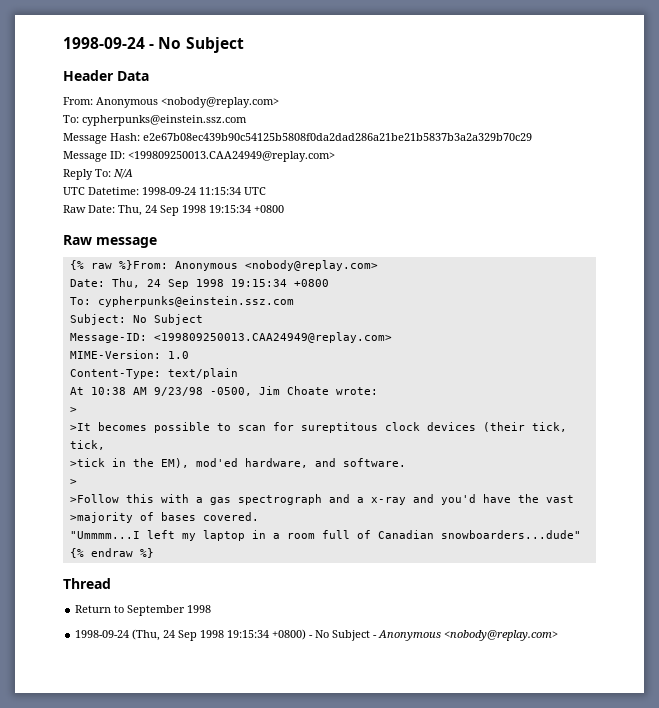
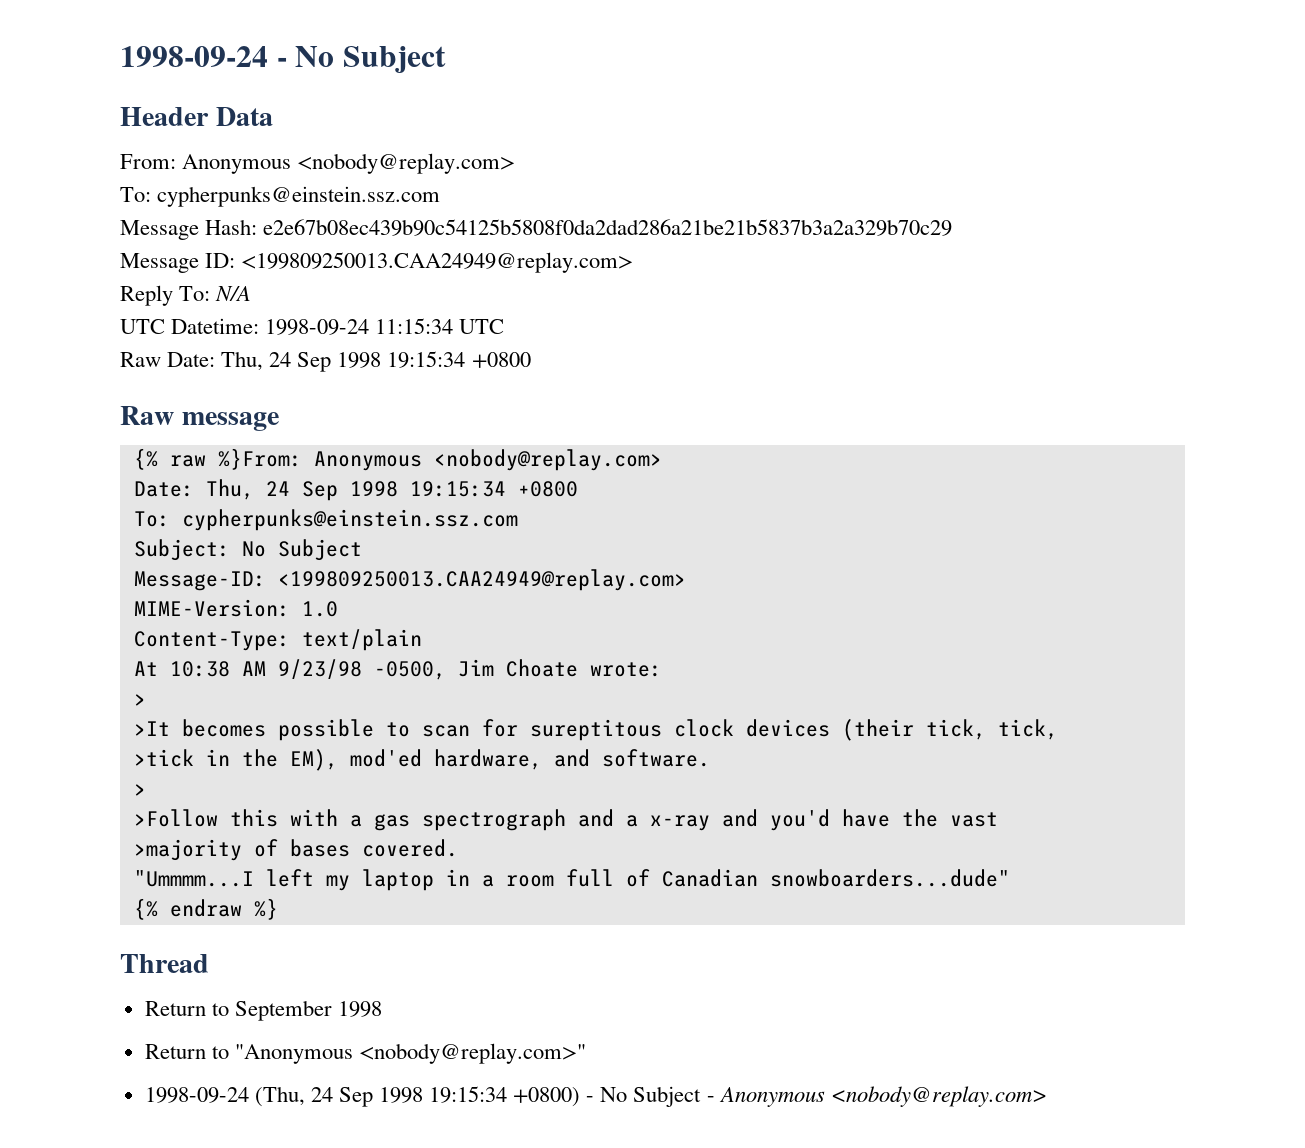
+ Return to "Anonymous <nobody@replay.com>"

